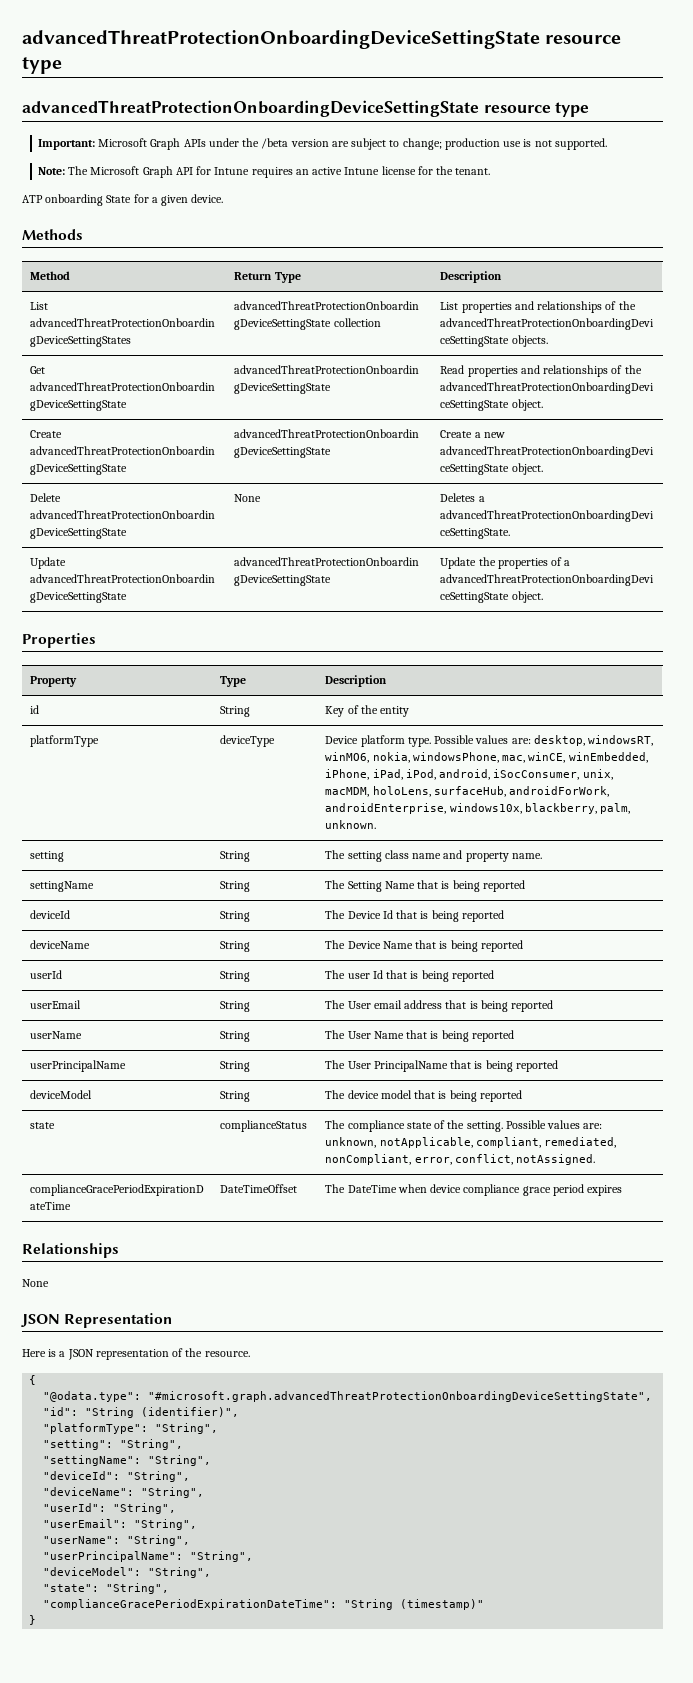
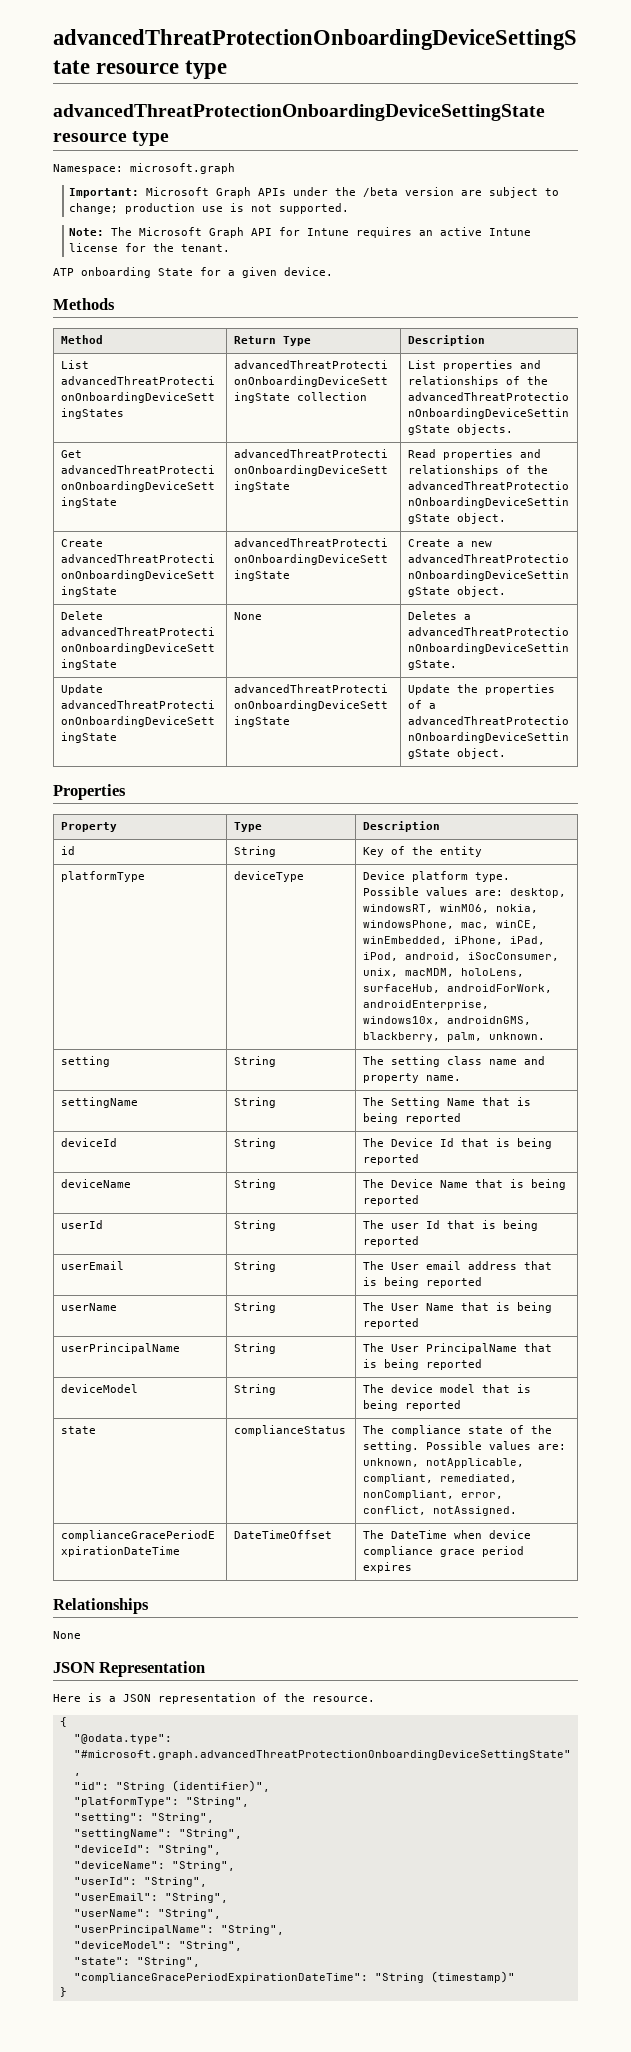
+ Namespace: microsoft.graph
- platformType | deviceType | Device platform type. Possible values are: desktop, windowsRT, winMO6, nokia, windowsPhone, mac, winCE, winEmbedded, iPhone, iPad, iPod, android, iSocConsumer, unix, macMDM, holoLens, surfaceHub, androidForWork, androidEnterprise, windows10x, blackberry, palm, unknown.
+ platformType | deviceType | Device platform type. Possible values are: desktop, windowsRT, winMO6, nokia, windowsPhone, mac, winCE, winEmbedded, iPhone, iPad, iPod, android, iSocConsumer, unix, macMDM, holoLens, surfaceHub, androidForWork, androidEnterprise, windows10x, androidnGMS, blackberry, palm, unknown.

